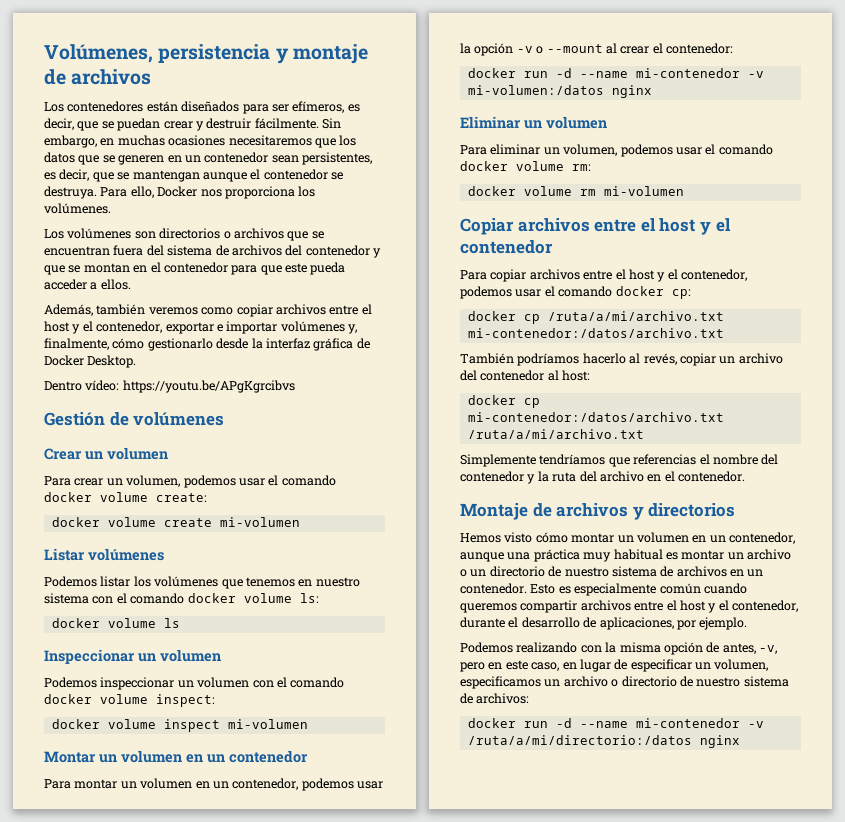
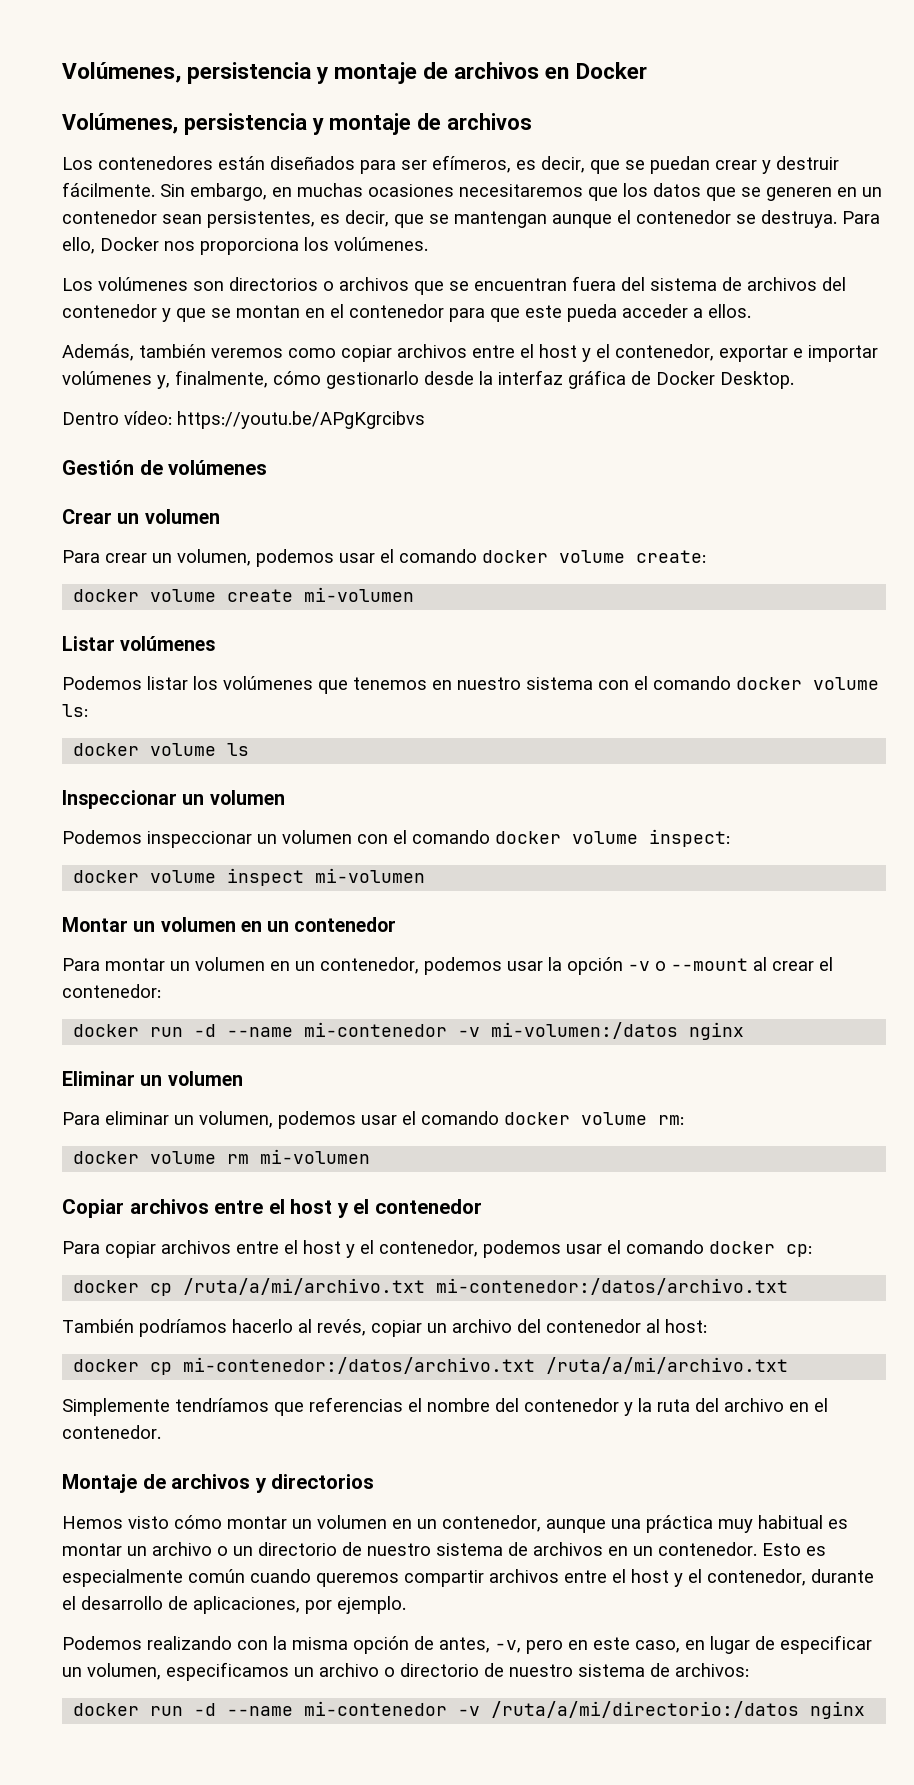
+ Volúmenes, persistencia y montaje de archivos en Docker

